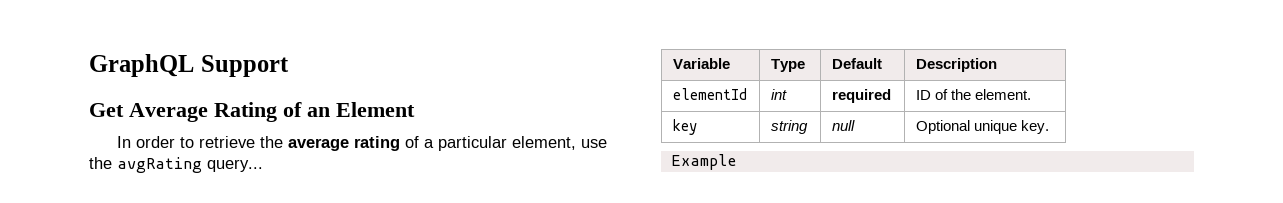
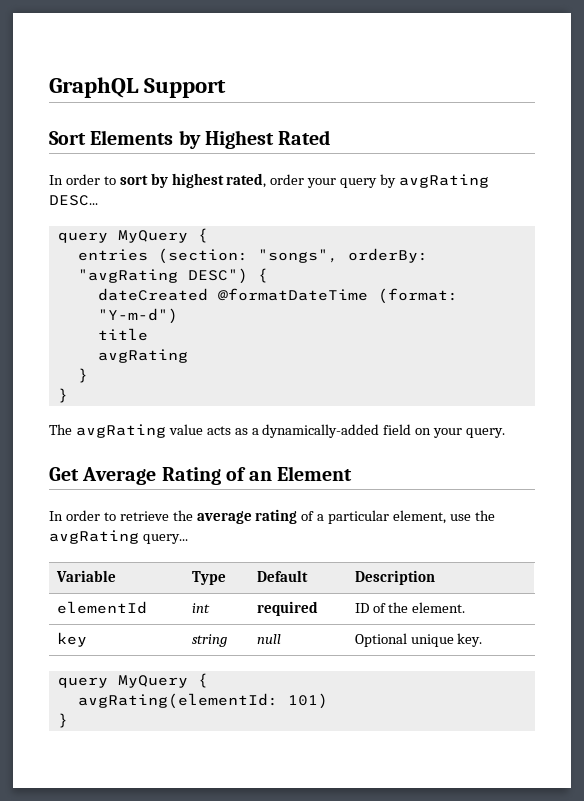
+ Sort Elements by Highest Rated
+ In order to sort by highest rated, order your query by avgRating DESC...
+ query MyQuery {
+ entries (section: "songs", orderBy: "avgRating DESC") {
+ dateCreated @formatDateTime (format: "Y-m-d")
+ title
+ avgRating
+ }
+ }
+ The avgRating value acts as a dynamically-added field on your query.
  key | string | null | Optional unique key.
- Example
+ query MyQuery {
+ avgRating(elementId: 101)
+ }

